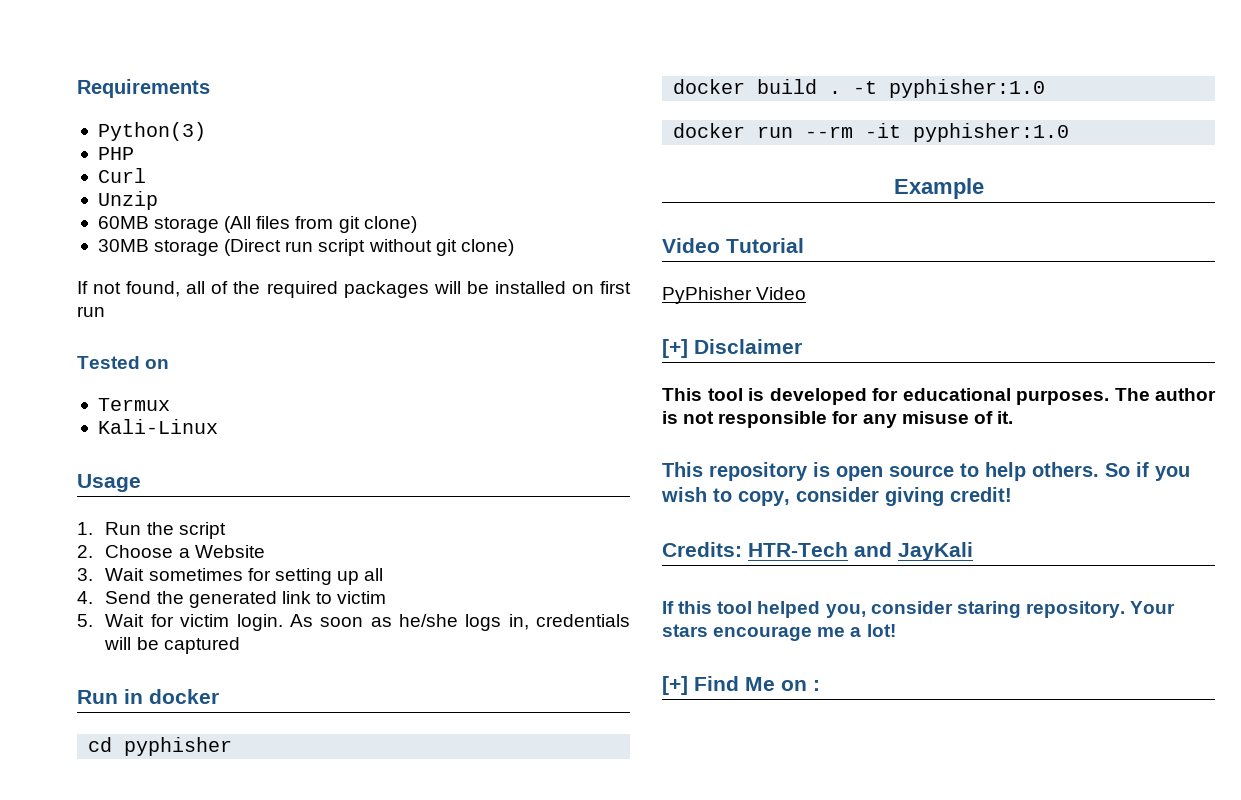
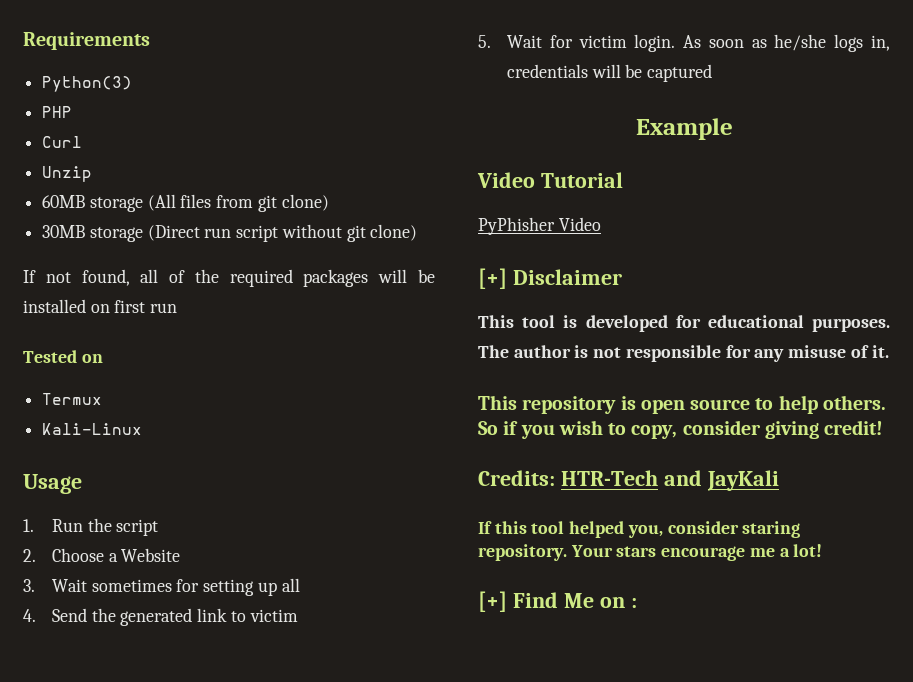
- Run in docker
- cd pyphisher
- docker build . -t pyphisher:1.0
- docker run --rm -it pyphisher:1.0

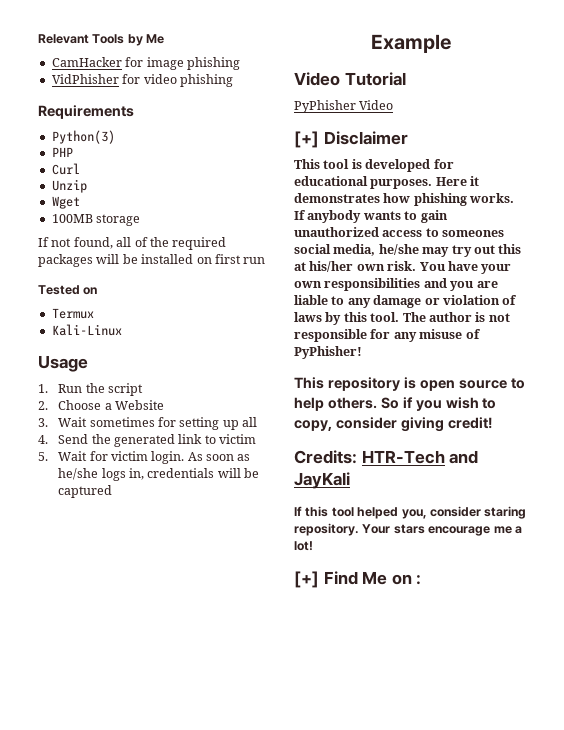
+ Relevant Tools by Me
+ CamHacker for image phishing
+ VidPhisher for video phishing
- 60MB storage (All files from git clone)
- 30MB storage (Direct run script without git clone)
+ Wget
+ 100MB storage
+ Here it demonstrates how phishing works. If anybody wants to gain unauthorized access to someones social media, he/she may try out this at his/her own risk. You have your own responsibilities and you are liable to any damage or violation of laws by this tool.
- The author is not responsible for any misuse of it.
+ The author is not responsible for any misuse of PyPhisher!

